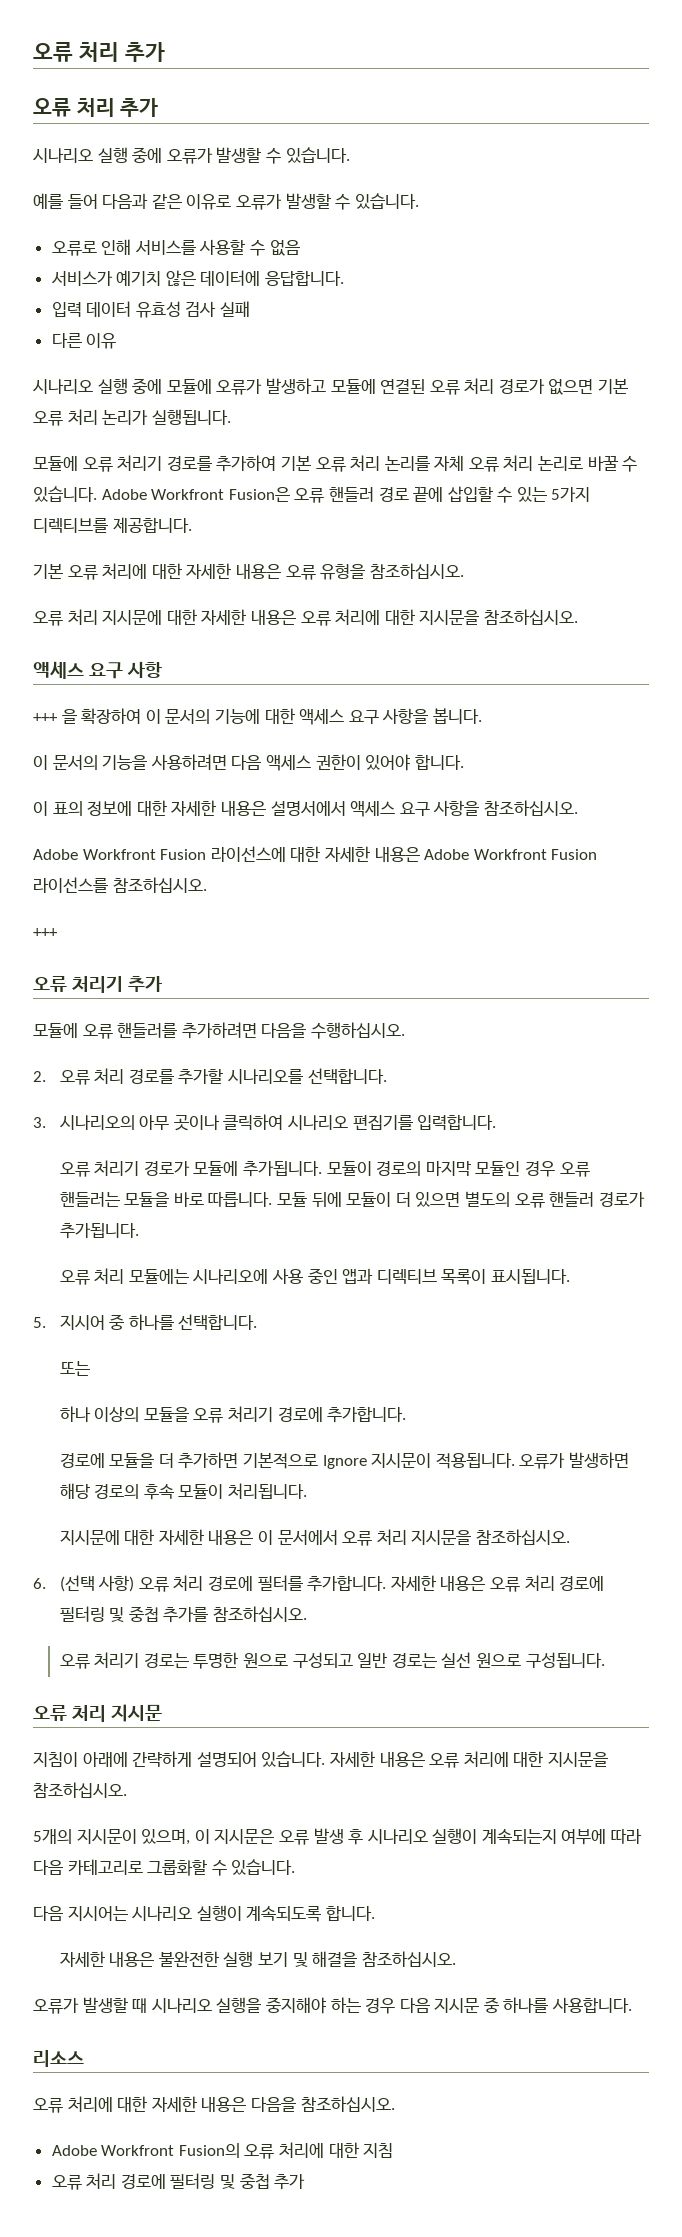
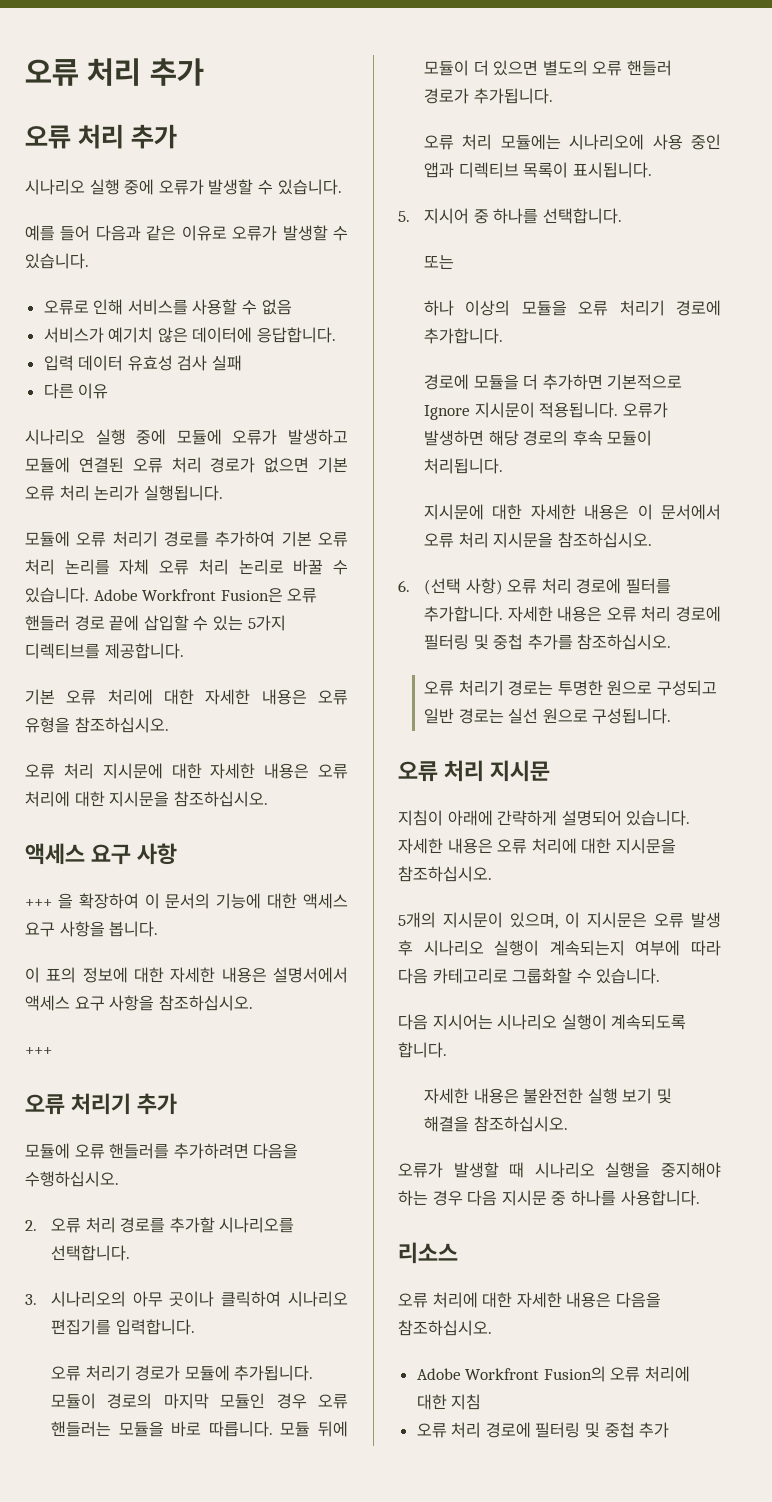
- 이 문서의 기능을 사용하려면 다음 액세스 권한이 있어야 합니다.
- Adobe Workfront Fusion 라이선스에 대한 자세한 내용은 Adobe Workfront Fusion 라이선스를 참조하십시오.

